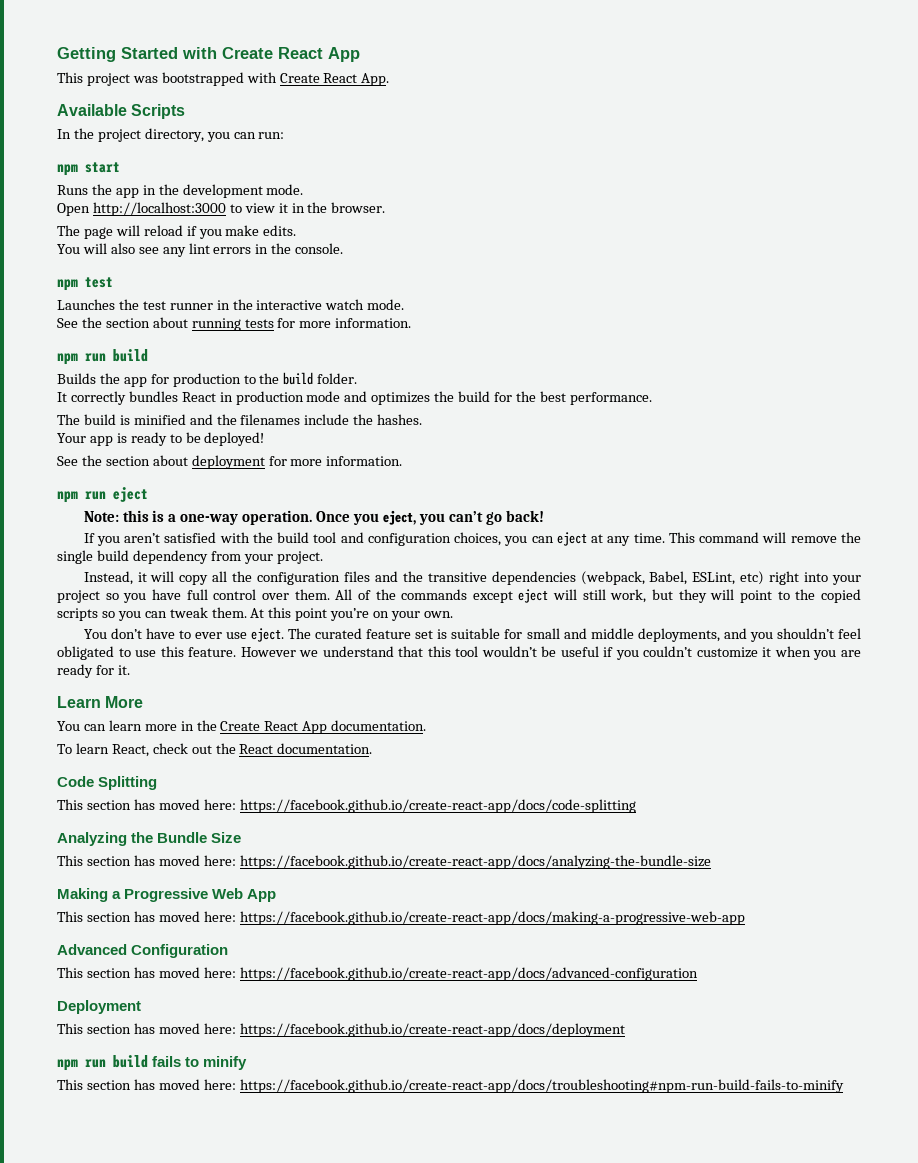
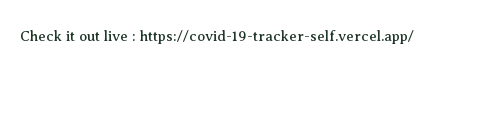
- Getting Started with Create React App
- This project was bootstrapped with Create React App.
- Available Scripts
- In the project directory, you can run:
- npm start
- Runs the app in the development mode.
- Open http://localhost:3000 to view it in the browser.
- The page will reload if you make edits.
- You will also see any lint errors in the console.
- npm test
- Launches the test runner in the interactive watch mode.
- See the section about running tests for more information.
- npm run build
- Builds the app for production to the build folder.
- It correctly bundles React in production mode and optimizes the build for the best performance.
- The build is minified and the filenames include the hashes.
- Your app is ready to be deployed!
- See the section about deployment for more information.
- npm run eject
- Note: this is a one-way operation. Once you eject, you can’t go back!
- If you aren’t satisfied with the build tool and configuration choices, you can eject at any time. This command will remove the single build dependency from your project.
- Instead, it will copy all the configuration files and the transitive dependencies (webpack, Babel, ESLint, etc) right into your project so you have full control over them. All of the commands except eject will still work, but they will point to the copied scripts so you can tweak them. At this point you’re on your own.
- You don’t have to ever use eject. The curated feature set is suitable for small and middle deployments, and you shouldn’t feel obligated to use this feature. However we understand that this tool wouldn’t be useful if you couldn’t customize it when you are ready for it.
- Learn More
- You can learn more in the Create React App documentation.
- To learn React, check out the React documentation.
- Code Splitting
- This section has moved here: https://facebook.github.io/create-react-app/docs/code-splitting
- Analyzing the Bundle Size
- This section has moved here: https://facebook.github.io/create-react-app/docs/analyzing-the-bundle-size
- Making a Progressive Web App
- This section has moved here: https://facebook.github.io/create-react-app/docs/making-a-progressive-web-app
- Advanced Configuration
- This section has moved here: https://facebook.github.io/create-react-app/docs/advanced-configuration
- Deployment
- This section has moved here: https://facebook.github.io/create-react-app/docs/deployment
- npm run build fails to minify
- This section has moved here: https://facebook.github.io/create-react-app/docs/troubleshooting#npm-run-build-fails-to-minify
+ Check it out live : https://covid-19-tracker-self.vercel.app/

